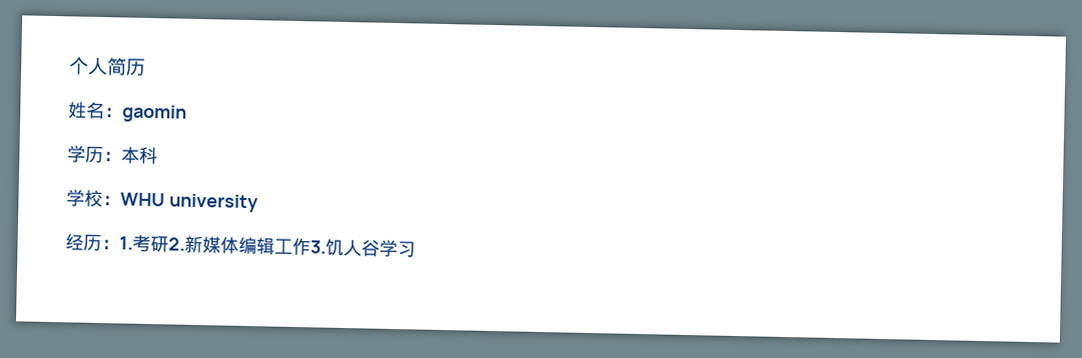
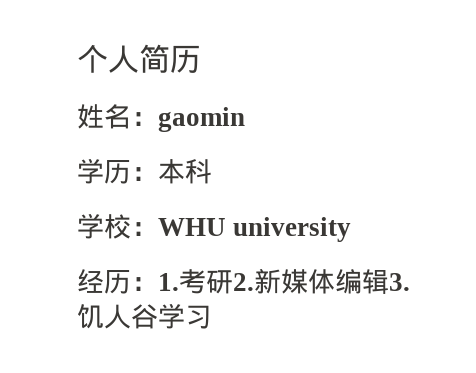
- 经历：1.考研2.新媒体编辑工作3.饥人谷学习
+ 经历：1.考研2.新媒体编辑3.饥人谷学习

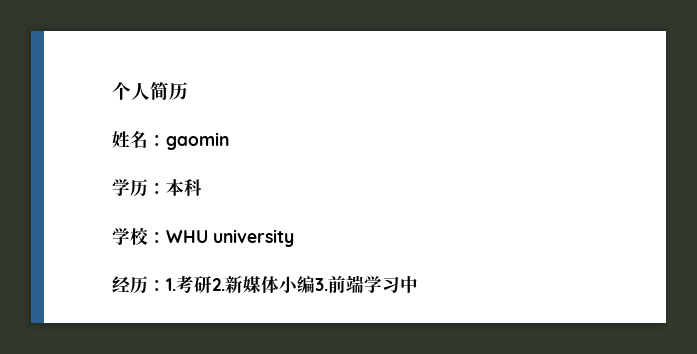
- 经历：1.考研2.新媒体编辑3.饥人谷学习
+ 经历：1.考研2.新媒体小编3.前端学习中

